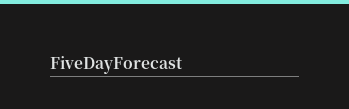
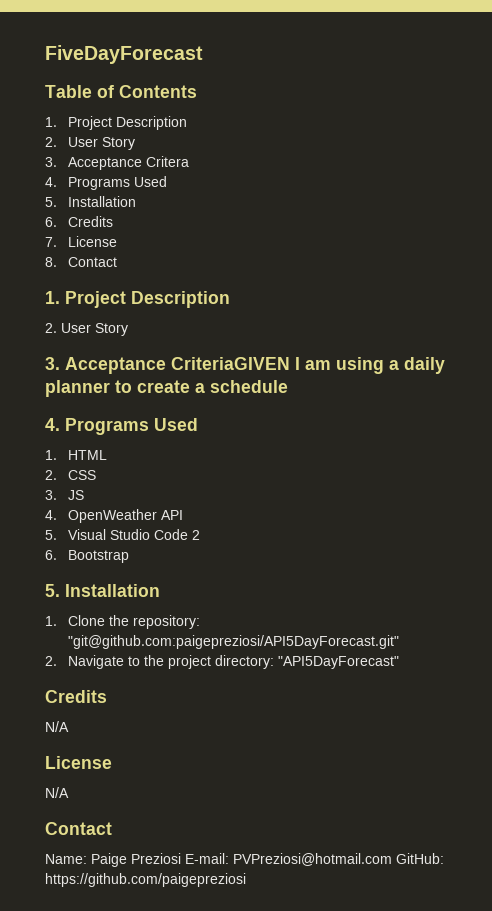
+ Table of Contents
+ 1. Project Description
+ 2. User Story
+ 3. Acceptance Critera
+ 4. Programs Used
+ 5. Installation
+ 6. Credits
+ 7. License
+ 8. Contact
+ 1. Project Description
+ 2. User Story
+ 3. Acceptance CriteriaGIVEN I am using a daily planner to create a schedule
+ 4. Programs Used
+ 1. HTML
+ 2. CSS
+ 3. JS
+ 4. OpenWeather API
+ 5. Visual Studio Code 2
+ 6. Bootstrap
+ 5. Installation
+ 1. Clone the repository: "git@github.com:paigepreziosi/API5DayForecast.git"
+ 2. Navigate to the project directory: "API5DayForecast"
+ Credits
+ N/A
+ License
+ N/A
+ Contact
+ Name: Paige Preziosi E-mail: PVPreziosi@hotmail.com GitHub: https://github.com/paigepreziosi

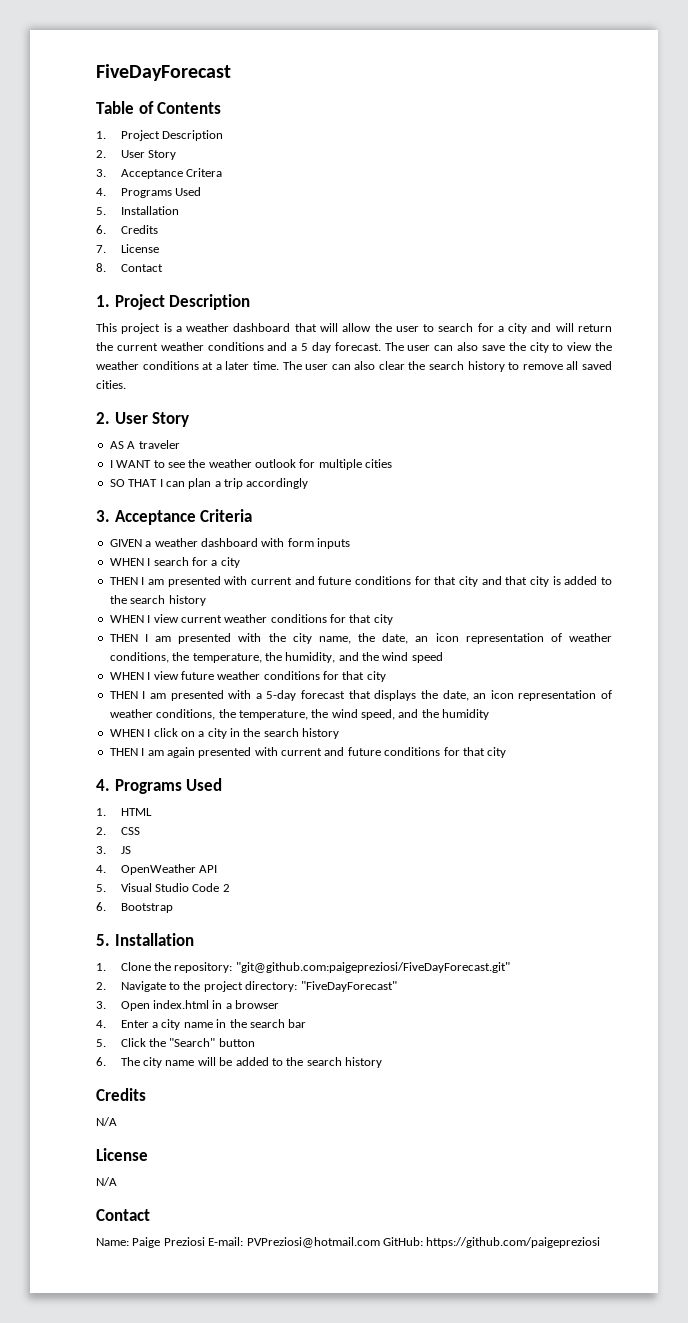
  8. Contact
  1. Project Description
+ This project is a weather dashboard that will allow the user to search for a city and will return the current weather conditions and a 5 day forecast. The user can also save the city to view the weather conditions at a later time. The user can also clear the search history to remove all saved cities.
  2. User Story
- 3. Acceptance CriteriaGIVEN I am using a daily planner to create a schedule
+ AS A traveler
+ I WANT to see the weather outlook for multiple cities
+ SO THAT I can plan a trip accordingly
+ 3. Acceptance Criteria
+ GIVEN a weather dashboard with form inputs
+ WHEN I search for a city
+ THEN I am presented with current and future conditions for that city and that city is added to the search history
+ WHEN I view current weather conditions for that city
+ THEN I am presented with the city name, the date, an icon representation of weather conditions, the temperature, the humidity, and the wind speed
+ WHEN I view future weather conditions for that city
+ THEN I am presented with a 5-day forecast that displays the date, an icon representation of weather conditions, the temperature, the wind speed, and the humidity
+ WHEN I click on a city in the search history
+ THEN I am again presented with current and future conditions for that city
- 1. Clone the repository: "git@github.com:paigepreziosi/API5DayForecast.git"
+ 1. Clone the repository: "git@github.com:paigepreziosi/FiveDayForecast.git"
- 2. Navigate to the project directory: "API5DayForecast"
+ 2. Navigate to the project directory: "FiveDayForecast"
+ 3. Open index.html in a browser
+ 4. Enter a city name in the search bar
+ 5. Click the "Search" button
+ 6. The city name will be added to the search history

